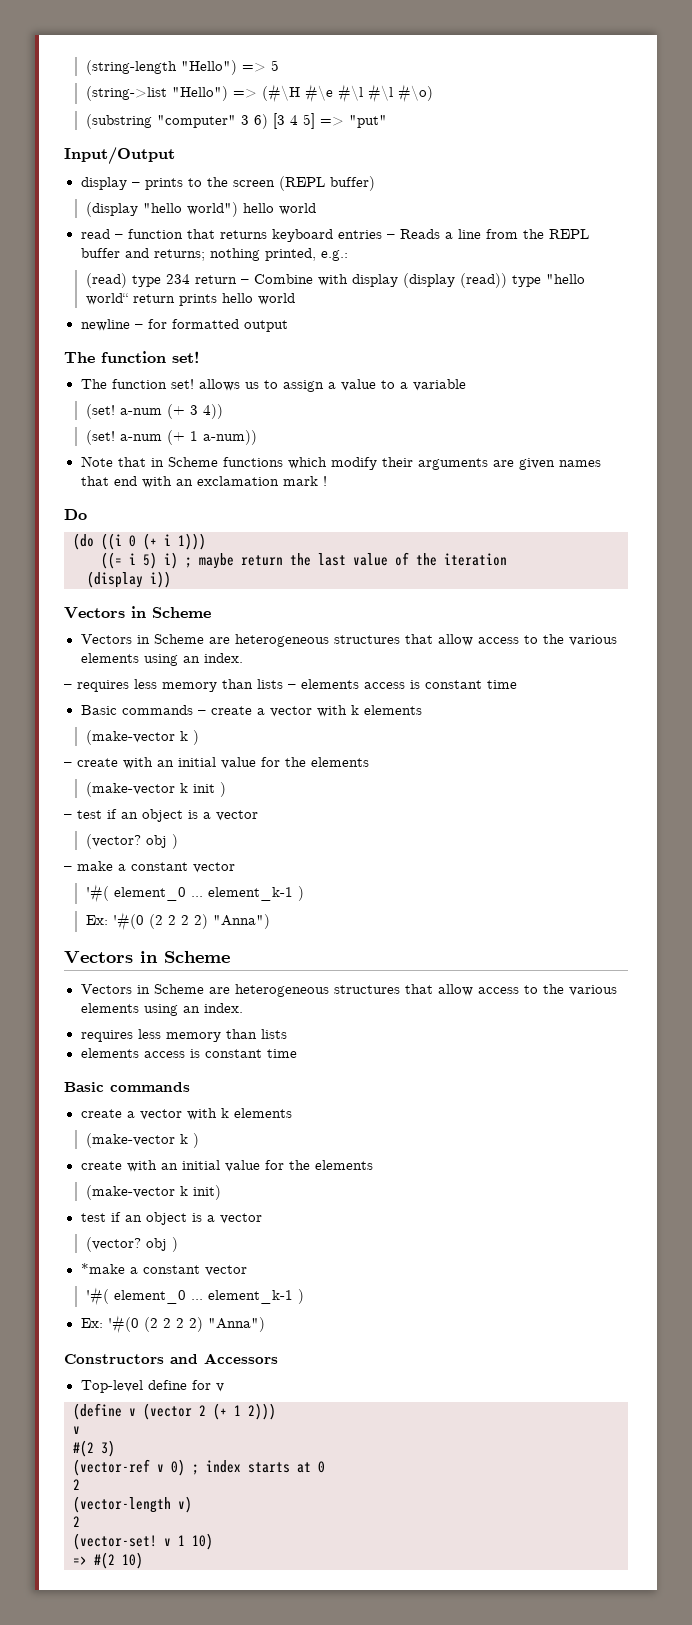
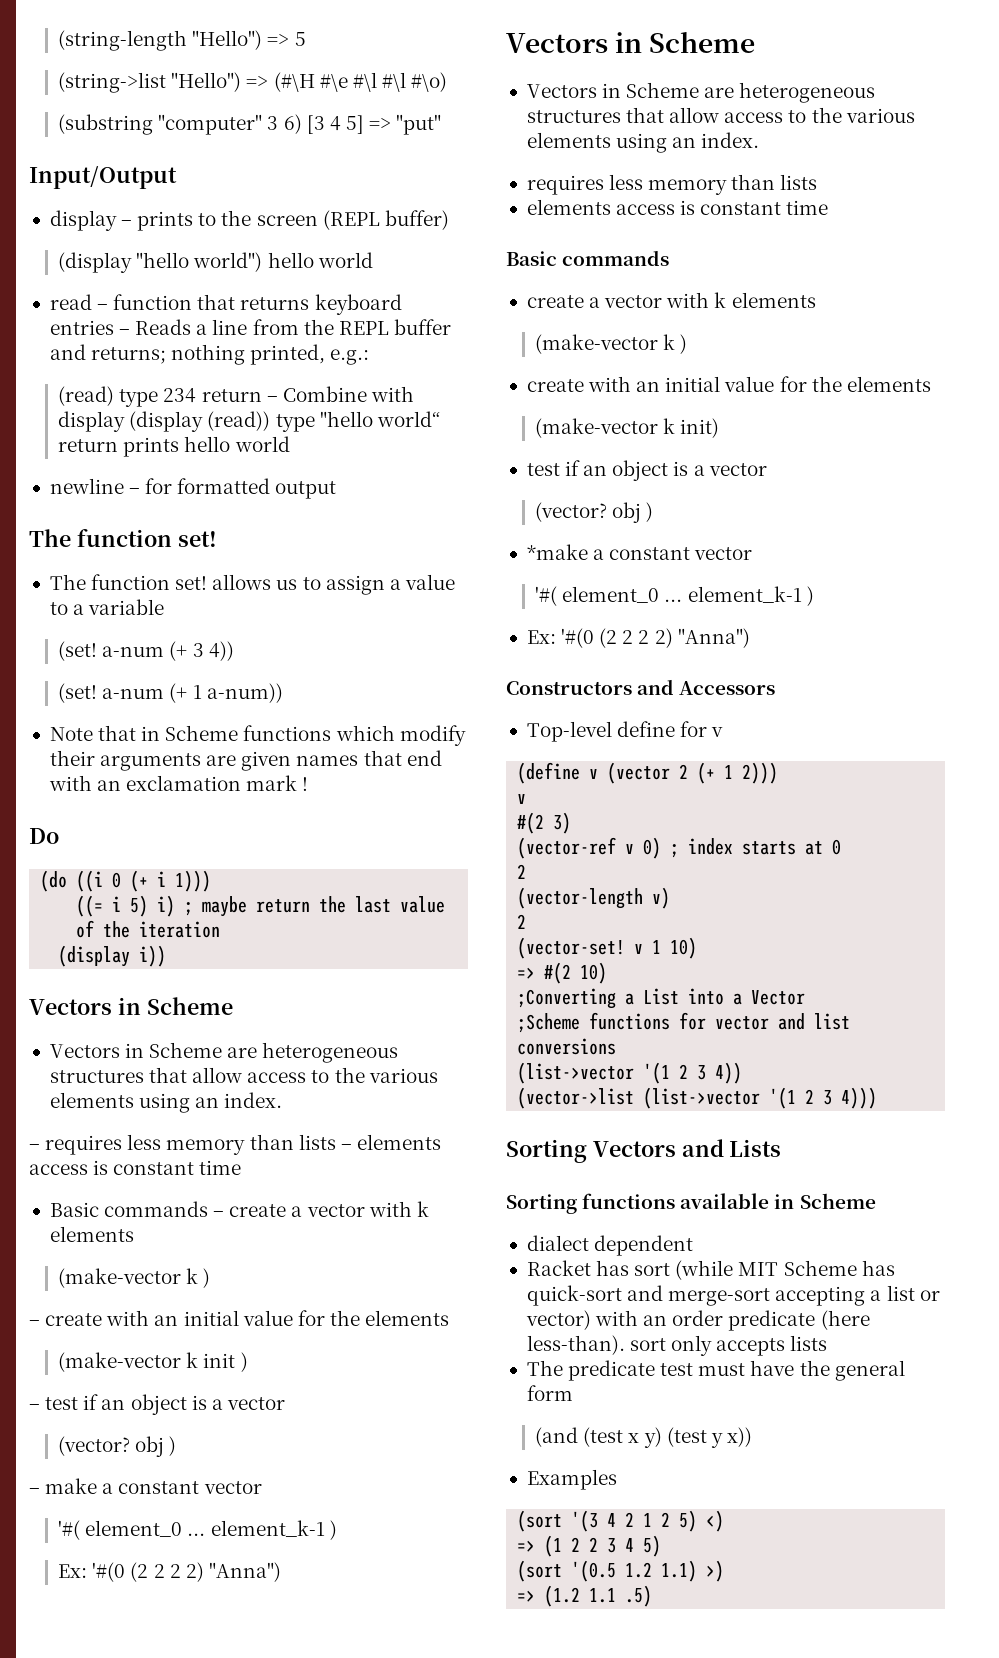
+ ;Converting a List into a Vector
+ ;Scheme functions for vector and list conversions
+ (list->vector '(1 2 3 4))
+ (vector->list (list->vector '(1 2 3 4)))
+ Sorting Vectors and Lists
+ Sorting functions available in Scheme
+ dialect dependent
+ Racket has sort (while MIT Scheme has quick-sort and merge-sort accepting a list or vector) with an order predicate (here less-than). sort only accepts lists
+ The predicate test must have the general form
+ (and (test x y) (test y x))
+ Examples
+ (sort '(3 4 2 1 2 5) <)
+ => (1 2 2 3 4 5)
+ (sort '(0.5 1.2 1.1) >)
+ => (1.2 1.1 .5)

